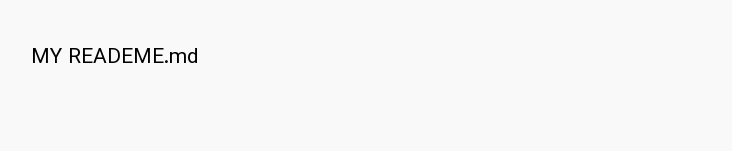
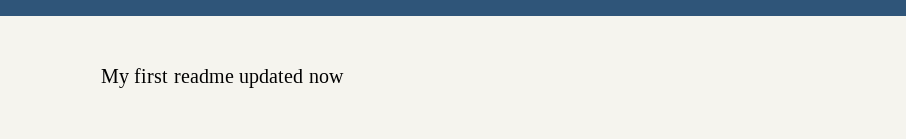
- MY READEME.md
+ My first readme updated now

